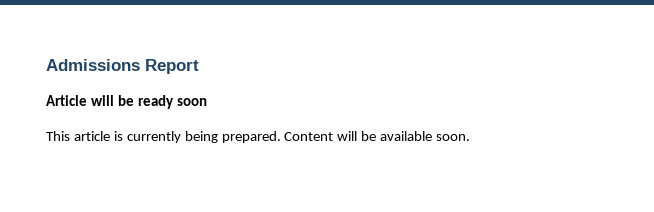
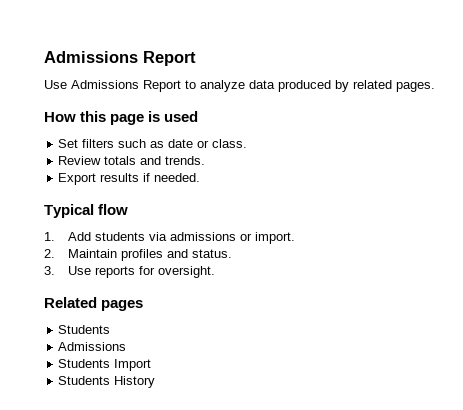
- Article will be ready soon
- This article is currently being prepared. Content will be available soon.
+ Use Admissions Report to analyze data produced by related pages.
+ How this page is used
+ Set filters such as date or class.
+ Review totals and trends.
+ Export results if needed.
+ Typical flow
+ 1. Add students via admissions or import.
+ 2. Maintain profiles and status.
+ 3. Use reports for oversight.
+ Related pages
+ Students
+ Admissions
+ Students Import
+ Students History

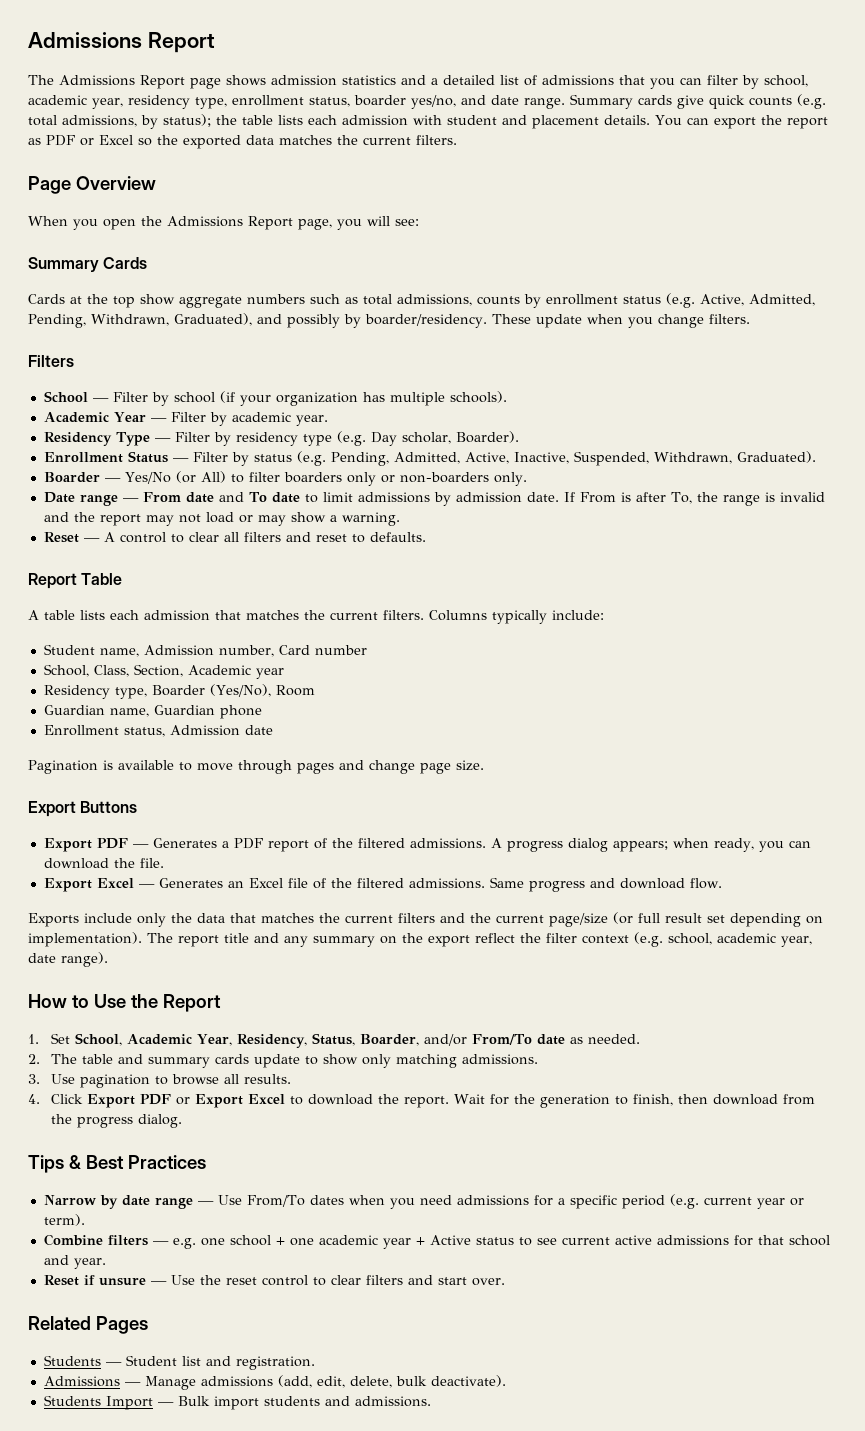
- Use Admissions Report to analyze data produced by related pages.
- How this page is used
- Set filters such as date or class.
- Review totals and trends.
- Export results if needed.
- Typical flow
- 1. Add students via admissions or import.
- 2. Maintain profiles and status.
- 3. Use reports for oversight.
+ The Admissions Report page shows admission statistics and a detailed list of admissions that you can filter by school, academic year, residency type, enrollment status, boarder yes/no, and date range. Summary cards give quick counts (e.g. total admissions, by status); the table lists each admission with student and placement details. You can export the report as PDF or Excel so the exported data matches the current filters.
+ Page Overview
+ When you open the Admissions Report page, you will see:
+ Summary Cards
+ Cards at the top show aggregate numbers such as total admissions, counts by enrollment status (e.g. Active, Admitted, Pending, Withdrawn, Graduated), and possibly by boarder/residency. These update when you change filters.
+ Filters
+ School — Filter by school (if your organization has multiple schools).
+ Academic Year — Filter by academic year.
+ Residency Type — Filter by residency type (e.g. Day scholar, Boarder).
+ Enrollment Status — Filter by status (e.g. Pending, Admitted, Active, Inactive, Suspended, Withdrawn, Graduated).
+ Boarder — Yes/No (or All) to filter boarders only or non-boarders only.
+ Date range — From date and To date to limit admissions by admission date. If From is after To, the range is invalid and the report may not load or may show a warning.
+ Reset — A control to clear all filters and reset to defaults.
+ Report Table
+ A table lists each admission that matches the current filters. Columns typically include:
+ Student name, Admission number, Card number
+ School, Class, Section, Academic year
+ Residency type, Boarder (Yes/No), Room
+ Guardian name, Guardian phone
+ Enrollment status, Admission date
+ Pagination is available to move through pages and change page size.
+ Export Buttons
+ Export PDF — Generates a PDF report of the filtered admissions. A progress dialog appears; when ready, you can download the file.
+ Export Excel — Generates an Excel file of the filtered admissions. Same progress and download flow.
+ Exports include only the data that matches the current filters and the current page/size (or full result set depending on implementation). The report title and any summary on the export reflect the filter context (e.g. school, academic year, date range).
+ How to Use the Report
+ 1. Set School, Academic Year, Residency, Status, Boarder, and/or From/To date as needed.
+ 2. The table and summary cards update to show only matching admissions.
+ 3. Use pagination to browse all results.
+ 4. Click Export PDF or Export Excel to download the report. Wait for the generation to finish, then download from the progress dialog.
+ Tips & Best Practices
+ Narrow by date range — Use From/To dates when you need admissions for a specific period (e.g. current year or term).
+ Combine filters — e.g. one school + one academic year + Active status to see current active admissions for that school and year.
+ Reset if unsure — Use the reset control to clear filters and start over.
- Related pages
- Students
- Admissions
- Students Import
- Students History
+ Related Pages
+ Students — Student list and registration.
+ Admissions — Manage admissions (add, edit, delete, bulk deactivate).
+ Students Import — Bulk import students and admissions.

